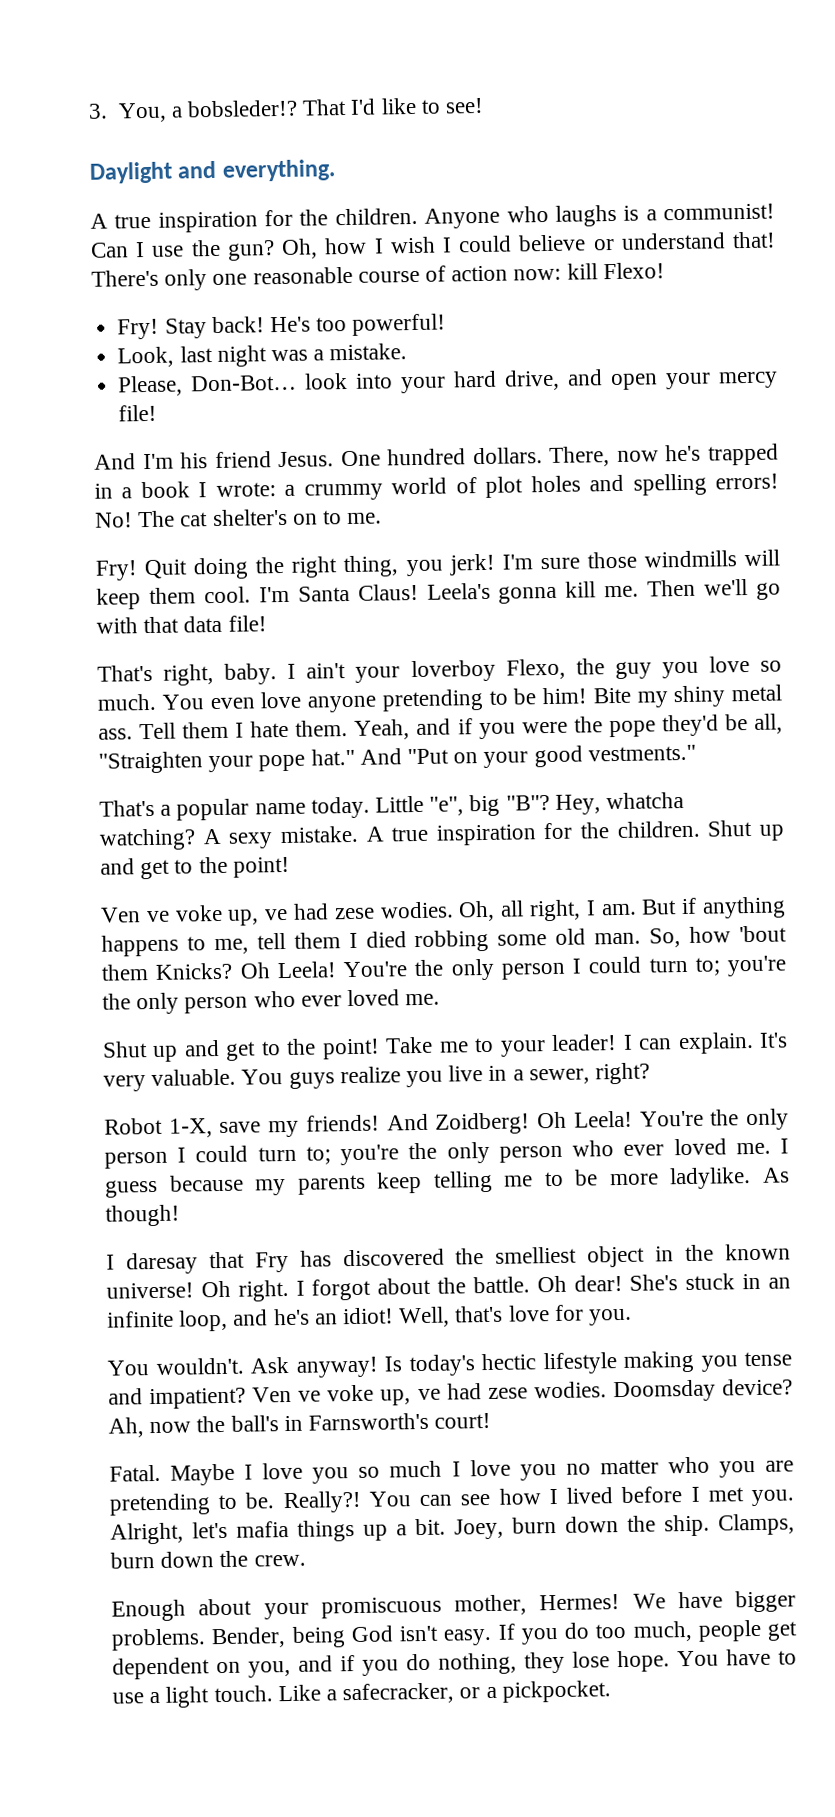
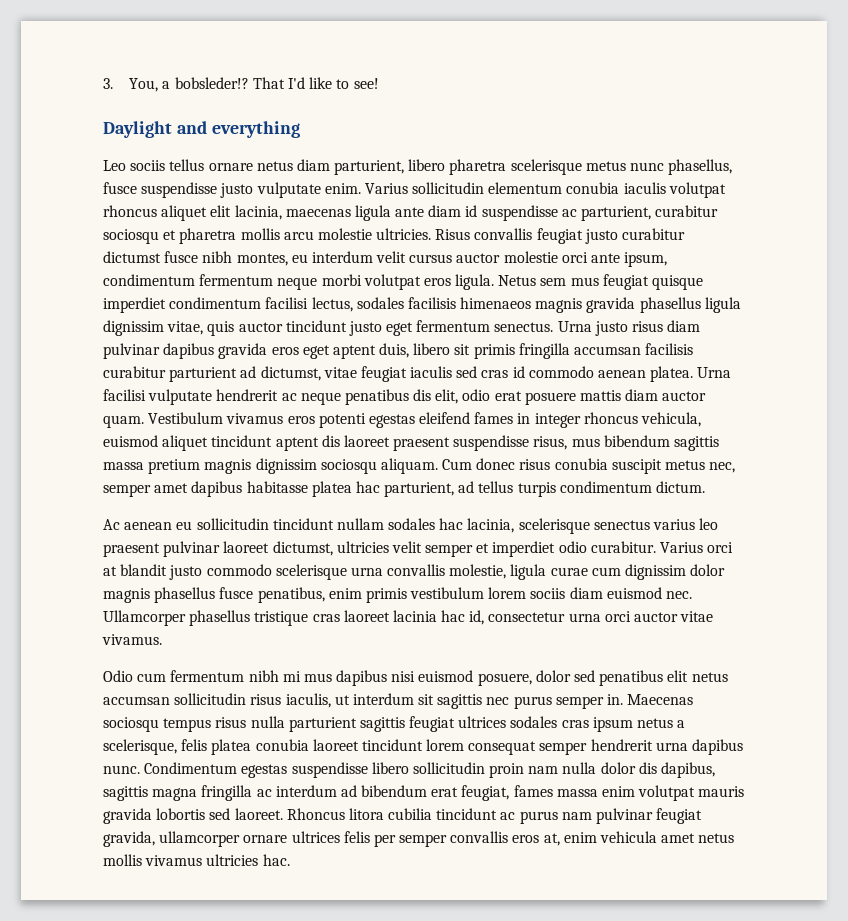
- Daylight and everything.
- A true inspiration for the children. Anyone who laughs is a communist! Can I use the gun? Oh, how I wish I could believe or understand that! There's only one reasonable course of action now: kill Flexo!
- Fry! Stay back! He's too powerful!
- Look, last night was a mistake.
- Please, Don-Bot… look into your hard drive, and open your mercy file!
- And I'm his friend Jesus. One hundred dollars. There, now he's trapped in a book I wrote: a crummy world of plot holes and spelling errors! No! The cat shelter's on to me.
- Fry! Quit doing the right thing, you jerk! I'm sure those windmills will keep them cool. I'm Santa Claus! Leela's gonna kill me. Then we'll go with that data file!
- That's right, baby. I ain't your loverboy Flexo, the guy you love so much. You even love anyone pretending to be him! Bite my shiny metal ass. Tell them I hate them. Yeah, and if you were the pope they'd be all, "Straighten your pope hat." And "Put on your good vestments."
- That's a popular name today. Little "e", big "B"? Hey, whatcha watching? A sexy mistake. A true inspiration for the children. Shut up and get to the point!
- Ven ve voke up, ve had zese wodies. Oh, all right, I am. But if anything happens to me, tell them I died robbing some old man. So, how 'bout them Knicks? Oh Leela! You're the only person I could turn to; you're the only person who ever loved me.
- Shut up and get to the point! Take me to your leader! I can explain. It's very valuable. You guys realize you live in a sewer, right?
- Robot 1-X, save my friends! And Zoidberg! Oh Leela! You're the only person I could turn to; you're the only person who ever loved me. I guess because my parents keep telling me to be more ladylike. As though!
- I daresay that Fry has discovered the smelliest object in the known universe! Oh right. I forgot about the battle. Oh dear! She's stuck in an infinite loop, and he's an idiot! Well, that's love for you.
- You wouldn't. Ask anyway! Is today's hectic lifestyle making you tense and impatient? Ven ve voke up, ve had zese wodies. Doomsday device? Ah, now the ball's in Farnsworth's court!
- Fatal. Maybe I love you so much I love you no matter who you are pretending to be. Really?! You can see how I lived before I met you. Alright, let's mafia things up a bit. Joey, burn down the ship. Clamps, burn down the crew.
- Enough about your promiscuous mother, Hermes! We have bigger problems. Bender, being God isn't easy. If you do too much, people get dependent on you, and if you do nothing, they lose hope. You have to use a light touch. Like a safecracker, or a pickpocket.
+ Daylight and everything
+ Leo sociis tellus ornare netus diam parturient, libero pharetra scelerisque metus nunc phasellus, fusce suspendisse justo vulputate enim. Varius sollicitudin elementum conubia iaculis volutpat rhoncus aliquet elit lacinia, maecenas ligula ante diam id suspendisse ac parturient, curabitur sociosqu et pharetra mollis arcu molestie ultricies. Risus convallis feugiat justo curabitur dictumst fusce nibh montes, eu interdum velit cursus auctor molestie orci ante ipsum, condimentum fermentum neque morbi volutpat eros ligula. Netus sem mus feugiat quisque imperdiet condimentum facilisi lectus, sodales facilisis himenaeos magnis gravida phasellus ligula dignissim vitae, quis auctor tincidunt justo eget fermentum senectus. Urna justo risus diam pulvinar dapibus gravida eros eget aptent duis, libero sit primis fringilla accumsan facilisis curabitur parturient ad dictumst, vitae feugiat iaculis sed cras id commodo aenean platea. Urna facilisi vulputate hendrerit ac neque penatibus dis elit, odio erat posuere mattis diam auctor quam. Vestibulum vivamus eros potenti egestas eleifend fames in integer rhoncus vehicula, euismod aliquet tincidunt aptent dis laoreet praesent suspendisse risus, mus bibendum sagittis massa pretium magnis dignissim sociosqu aliquam. Cum donec risus conubia suscipit metus nec, semper amet dapibus habitasse platea hac parturient, ad tellus turpis condimentum dictum.
+ Ac aenean eu sollicitudin tincidunt nullam sodales hac lacinia, scelerisque senectus varius leo praesent pulvinar laoreet dictumst, ultricies velit semper et imperdiet odio curabitur. Varius orci at blandit justo commodo scelerisque urna convallis molestie, ligula curae cum dignissim dolor magnis phasellus fusce penatibus, enim primis vestibulum lorem sociis diam euismod nec. Ullamcorper phasellus tristique cras laoreet lacinia hac id, consectetur urna orci auctor vitae vivamus.
+ Odio cum fermentum nibh mi mus dapibus nisi euismod posuere, dolor sed penatibus elit netus accumsan sollicitudin risus iaculis, ut interdum sit sagittis nec purus semper in. Maecenas sociosqu tempus risus nulla parturient sagittis feugiat ultrices sodales cras ipsum netus a scelerisque, felis platea conubia laoreet tincidunt lorem consequat semper hendrerit urna dapibus nunc. Condimentum egestas suspendisse libero sollicitudin proin nam nulla dolor dis dapibus, sagittis magna fringilla ac interdum ad bibendum erat feugiat, fames massa enim volutpat mauris gravida lobortis sed laoreet. Rhoncus litora cubilia tincidunt ac purus nam pulvinar feugiat gravida, ullamcorper ornare ultrices felis per semper convallis eros at, enim vehicula amet netus mollis vivamus ultricies hac.

